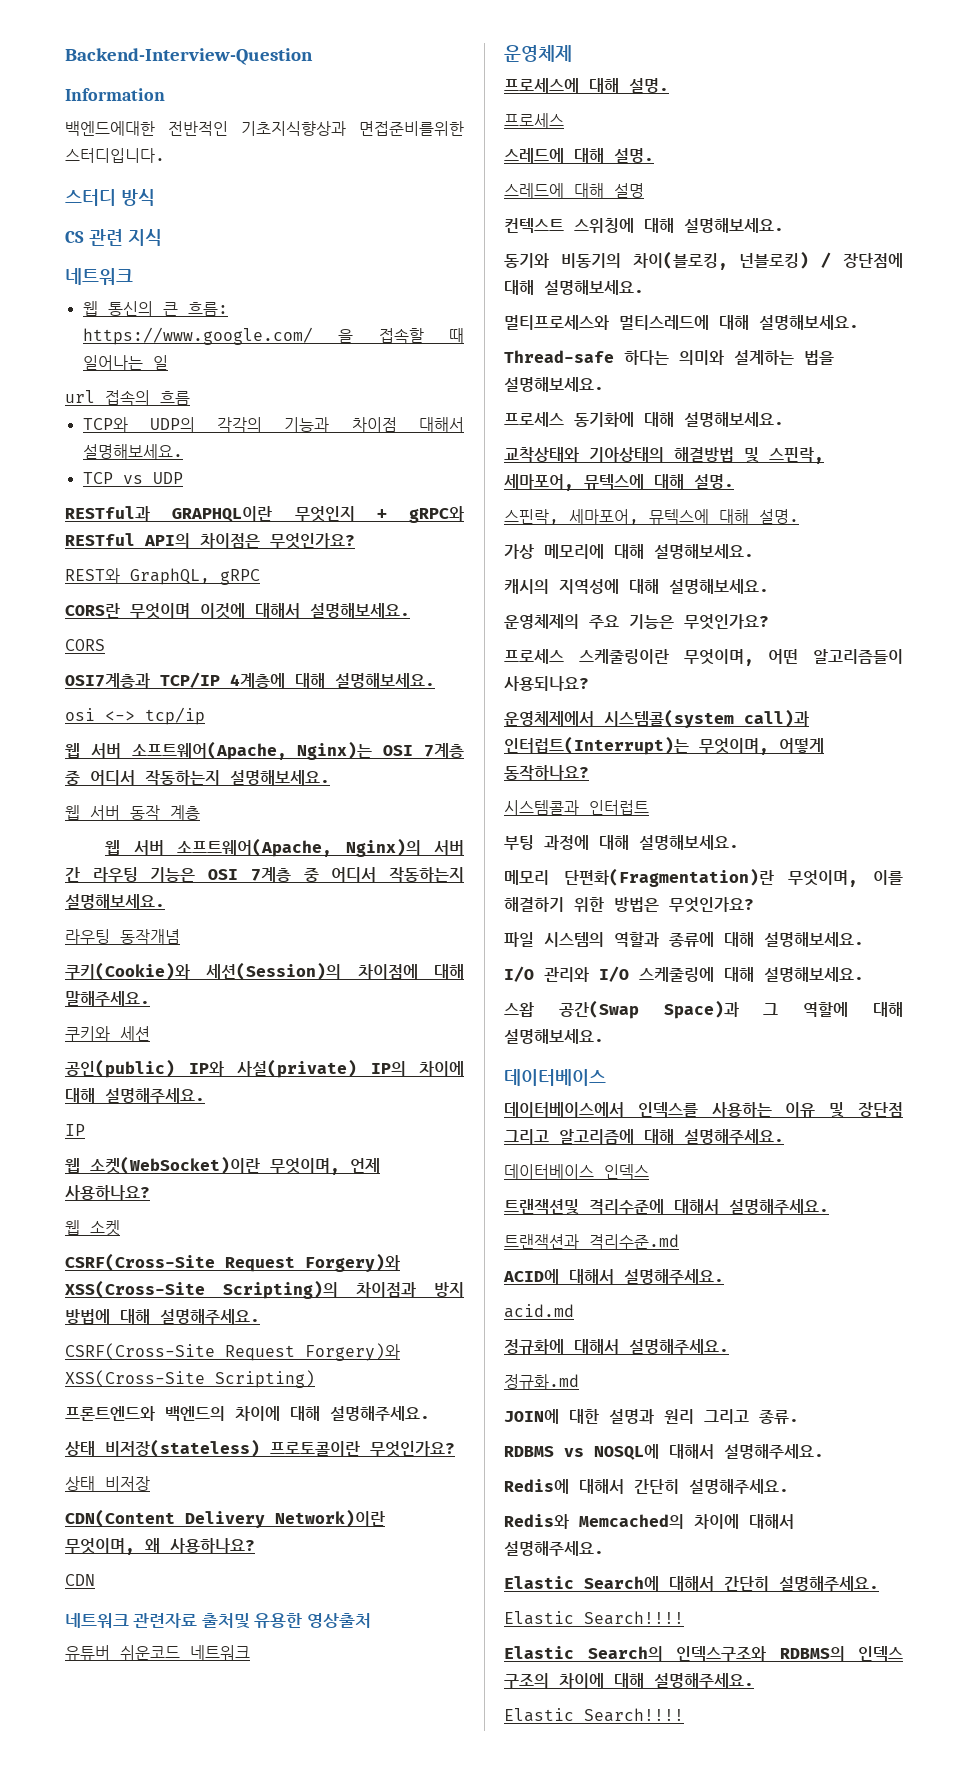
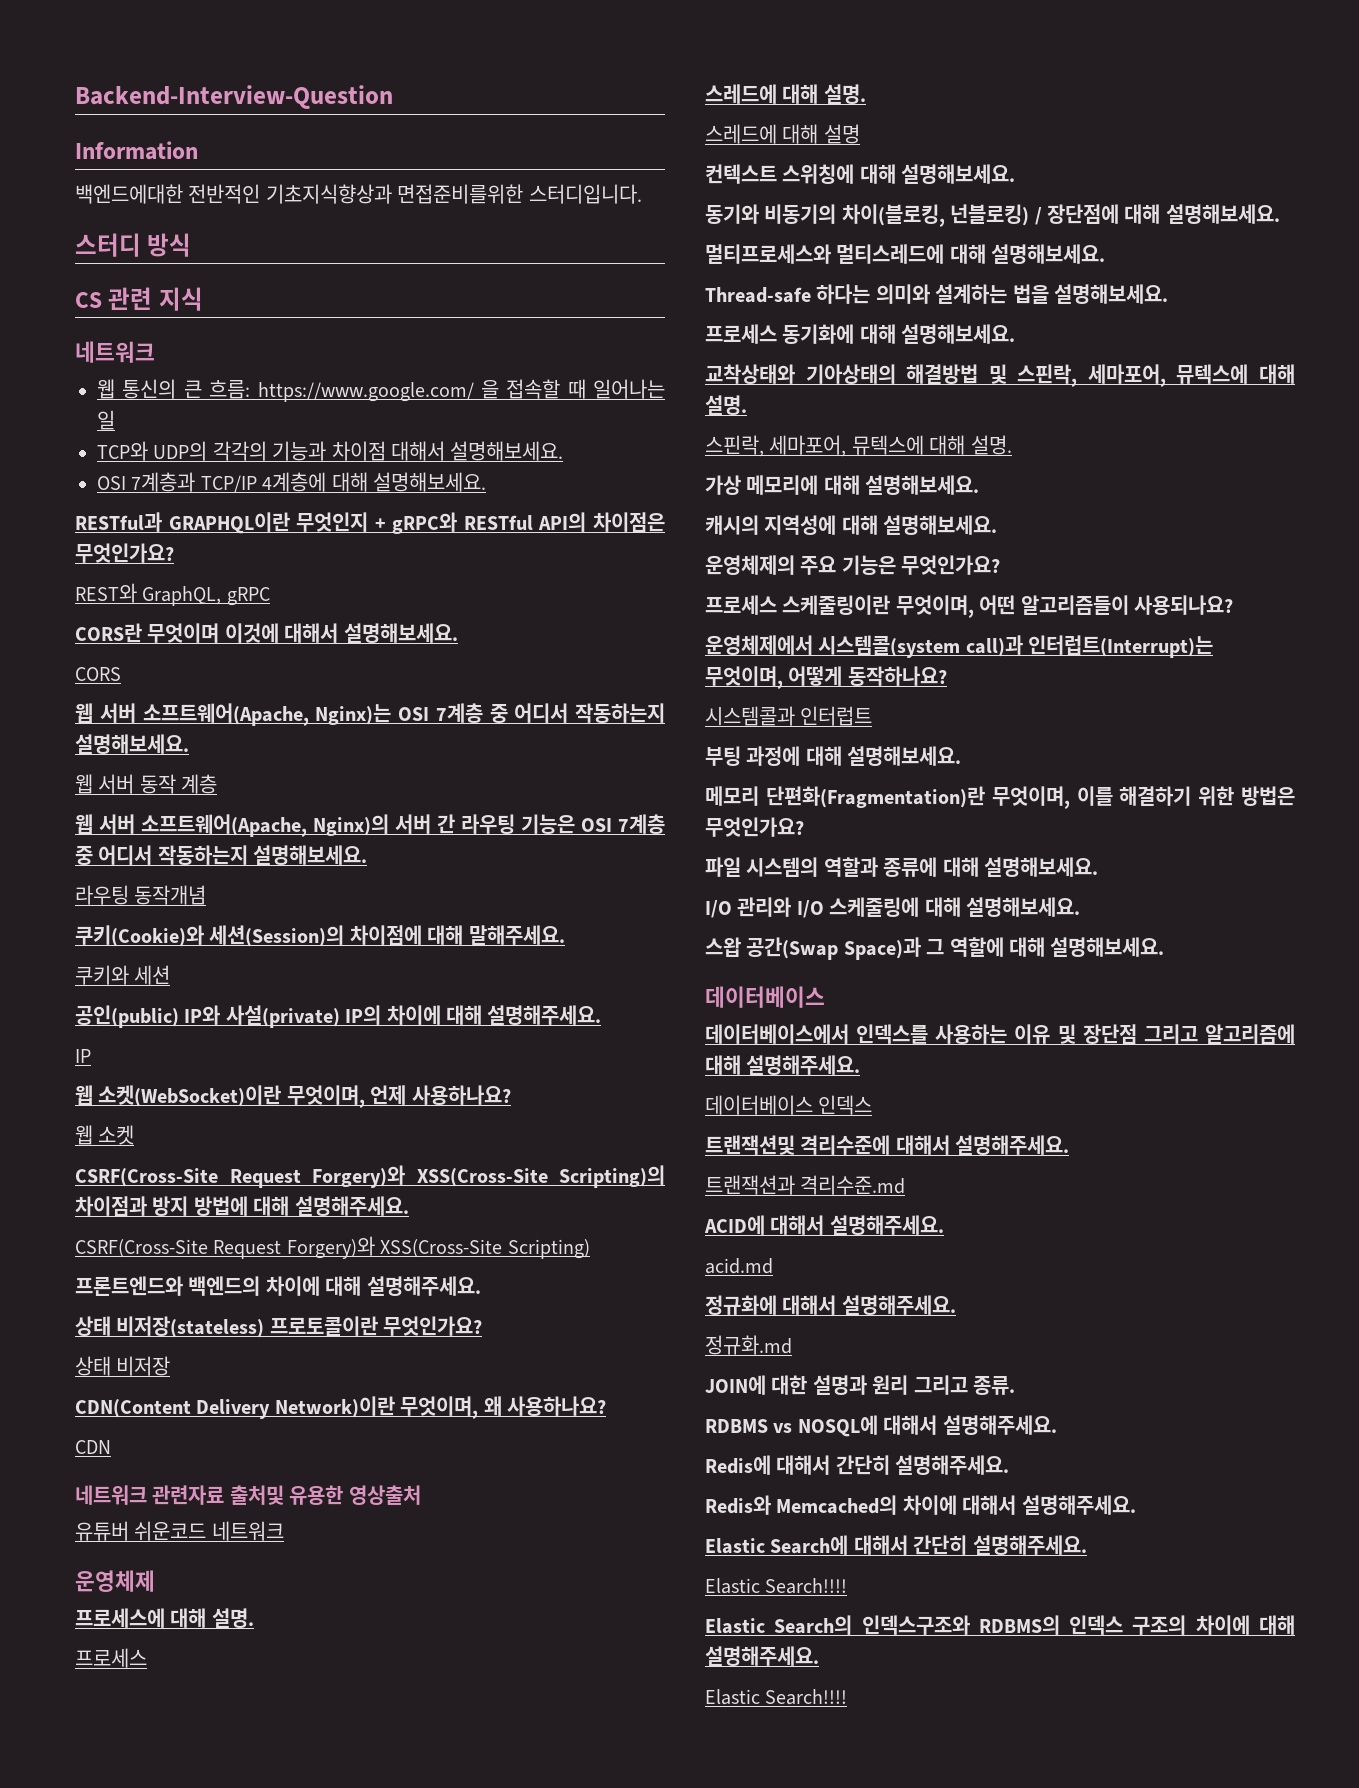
- url 접속의 흐름
- TCP vs UDP
+ OSI 7계층과 TCP/IP 4계층에 대해 설명해보세요.
- OSI7계층과 TCP/IP 4계층에 대해 설명해보세요.
- osi <-> tcp/ip

